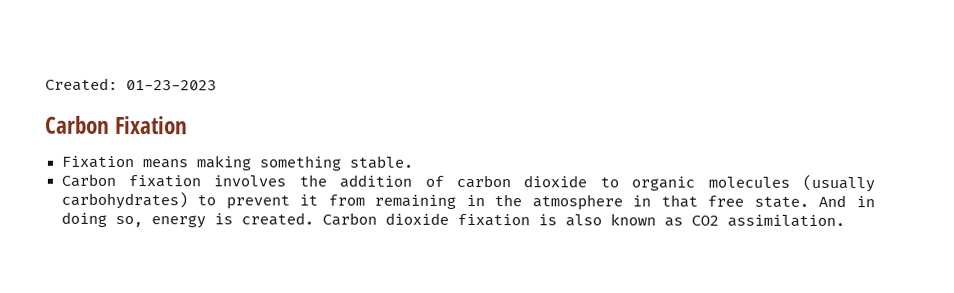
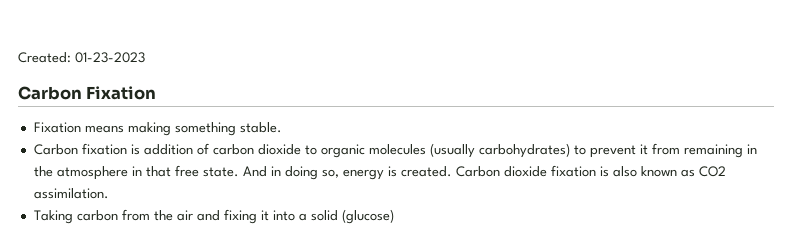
- Carbon fixation involves the addition of carbon dioxide to organic molecules (usually carbohydrates) to prevent it from remaining in the atmosphere in that free state.
+ Carbon fixation is addition of carbon dioxide to organic molecules (usually carbohydrates) to prevent it from remaining in the atmosphere in that free state.
+ Taking carbon from the air and fixing it into a solid (glucose)

